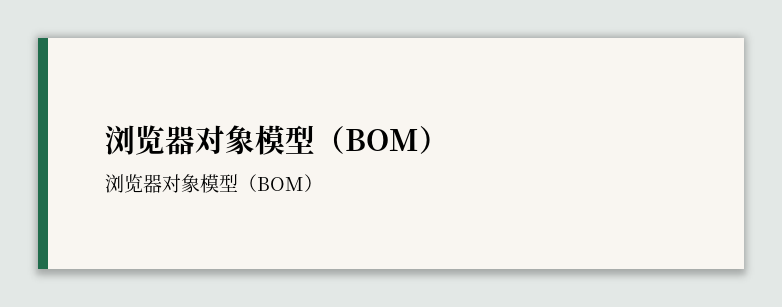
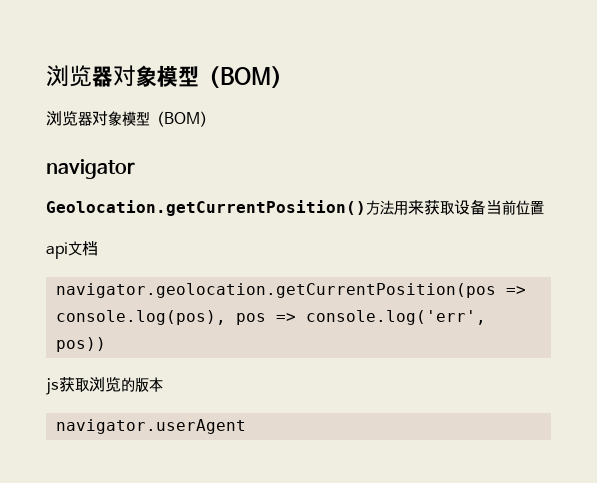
+ navigator
+ Geolocation.getCurrentPosition()方法用来获取设备当前位置
+ api文档
+ navigator.geolocation.getCurrentPosition(pos => console.log(pos), pos => console.log('err', pos))
+ js获取浏览的版本
+ navigator.userAgent

